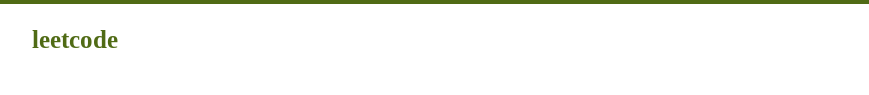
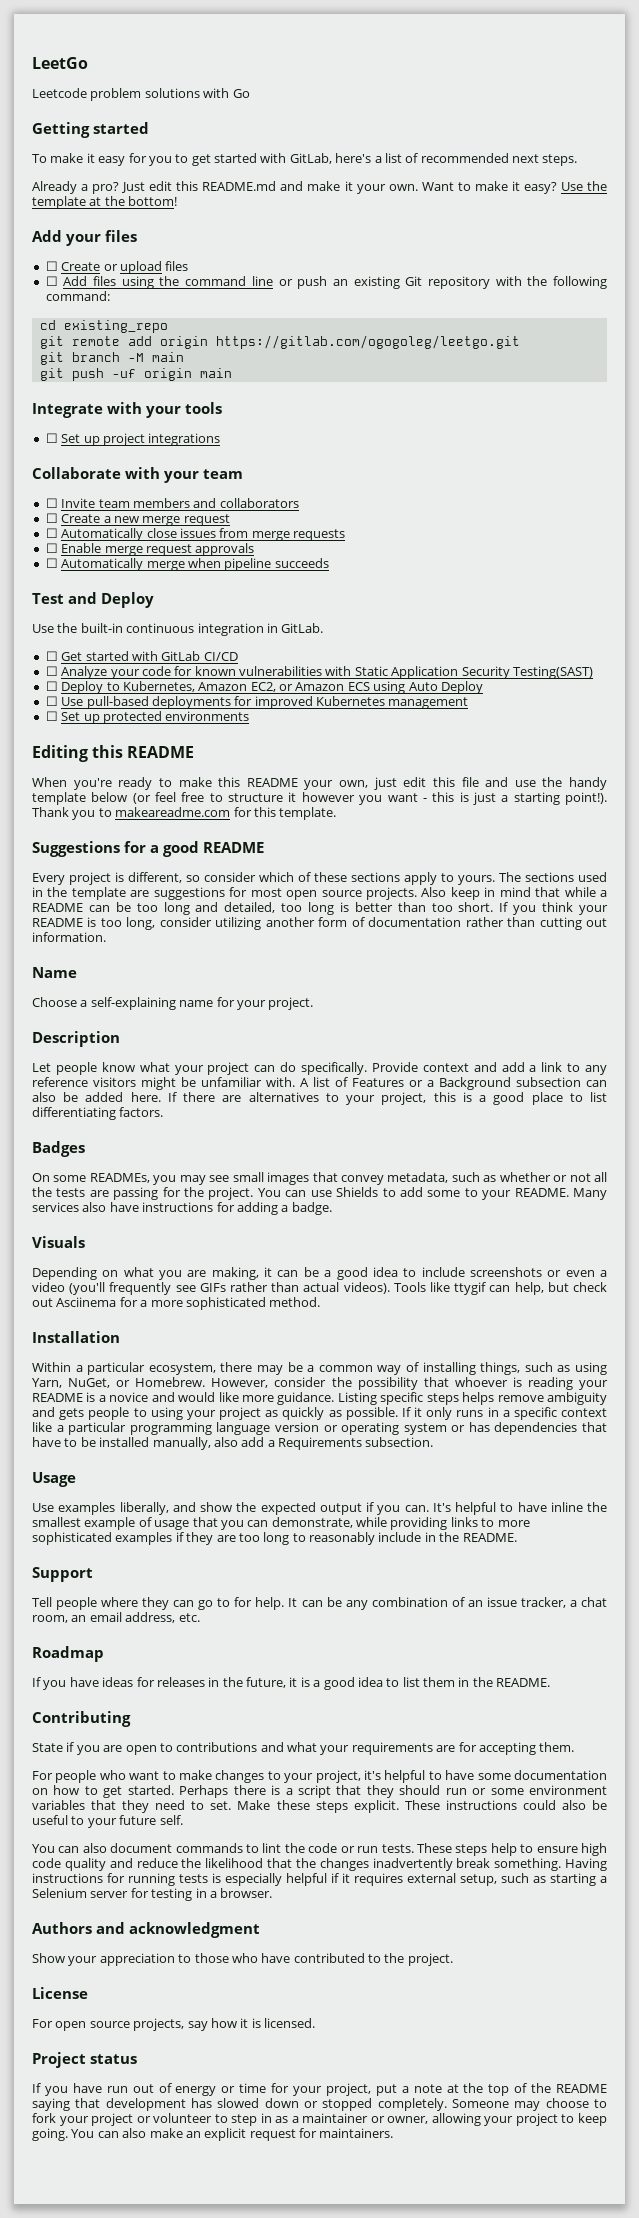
- leetcode
+ LeetGo
+ Leetcode problem solutions with Go
+ Getting started
+ To make it easy for you to get started with GitLab, here's a list of recommended next steps.
+ Already a pro? Just edit this README.md and make it your own. Want to make it easy? Use the template at the bottom!
+ Add your files
+ ☐ Create or upload files
+ ☐ Add files using the command line or push an existing Git repository with the following command:
+ cd existing_repo
+ git remote add origin https://gitlab.com/ogogoleg/leetgo.git
+ git branch -M main
+ git push -uf origin main
+ Integrate with your tools
+ ☐ Set up project integrations
+ Collaborate with your team
+ ☐ Invite team members and collaborators
+ ☐ Create a new merge request
+ ☐ Automatically close issues from merge requests
+ ☐ Enable merge request approvals
+ ☐ Automatically merge when pipeline succeeds
+ Test and Deploy
+ Use the built-in continuous integration in GitLab.
+ ☐ Get started with GitLab CI/CD
+ ☐ Analyze your code for known vulnerabilities with Static Application Security Testing(SAST)
+ ☐ Deploy to Kubernetes, Amazon EC2, or Amazon ECS using Auto Deploy
+ ☐ Use pull-based deployments for improved Kubernetes management
+ ☐ Set up protected environments
+ Editing this README
+ When you're ready to make this README your own, just edit this file and use the handy template below (or feel free to structure it however you want - this is just a starting point!). Thank you to makeareadme.com for this template.
+ Suggestions for a good README
+ Every project is different, so consider which of these sections apply to yours. The sections used in the template are suggestions for most open source projects. Also keep in mind that while a README can be too long and detailed, too long is better than too short. If you think your README is too long, consider utilizing another form of documentation rather than cutting out information.
+ Name
+ Choose a self-explaining name for your project.
+ Description
+ Let people know what your project can do specifically. Provide context and add a link to any reference visitors might be unfamiliar with. A list of Features or a Background subsection can also be added here. If there are alternatives to your project, this is a good place to list differentiating factors.
+ Badges
+ On some READMEs, you may see small images that convey metadata, such as whether or not all the tests are passing for the project. You can use Shields to add some to your README. Many services also have instructions for adding a badge.
+ Visuals
+ Depending on what you are making, it can be a good idea to include screenshots or even a video (you'll frequently see GIFs rather than actual videos). Tools like ttygif can help, but check out Asciinema for a more sophisticated method.
+ Installation
+ Within a particular ecosystem, there may be a common way of installing things, such as using Yarn, NuGet, or Homebrew. However, consider the possibility that whoever is reading your README is a novice and would like more guidance. Listing specific steps helps remove ambiguity and gets people to using your project as quickly as possible. If it only runs in a specific context like a particular programming language version or operating system or has dependencies that have to be installed manually, also add a Requirements subsection.
+ Usage
+ Use examples liberally, and show the expected output if you can. It's helpful to have inline the smallest example of usage that you can demonstrate, while providing links to more sophisticated examples if they are too long to reasonably include in the README.
+ Support
+ Tell people where they can go to for help. It can be any combination of an issue tracker, a chat room, an email address, etc.
+ Roadmap
+ If you have ideas for releases in the future, it is a good idea to list them in the README.
+ Contributing
+ State if you are open to contributions and what your requirements are for accepting them.
+ For people who want to make changes to your project, it's helpful to have some documentation on how to get started. Perhaps there is a script that they should run or some environment variables that they need to set. Make these steps explicit. These instructions could also be useful to your future self.
+ You can also document commands to lint the code or run tests. These steps help to ensure high code quality and reduce the likelihood that the changes inadvertently break something. Having instructions for running tests is especially helpful if it requires external setup, such as starting a Selenium server for testing in a browser.
+ Authors and acknowledgment
+ Show your appreciation to those who have contributed to the project.
+ License
+ For open source projects, say how it is licensed.
+ Project status
+ If you have run out of energy or time for your project, put a note at the top of the README saying that development has slowed down or stopped completely. Someone may choose to fork your project or volunteer to step in as a maintainer or owner, allowing your project to keep going. You can also make an explicit request for maintainers.

